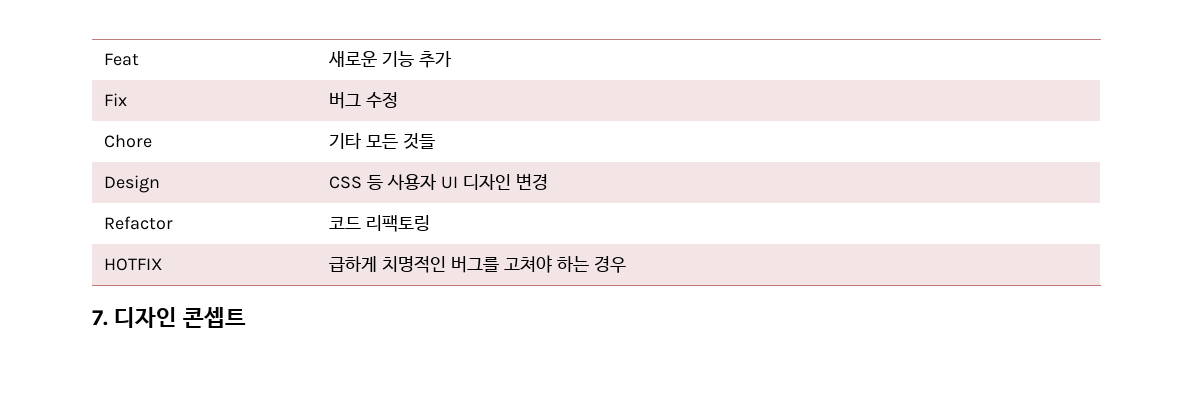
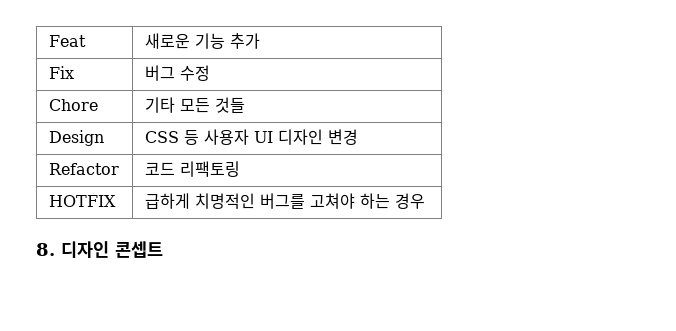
- 7. 디자인 콘셉트
+ 8. 디자인 콘셉트

